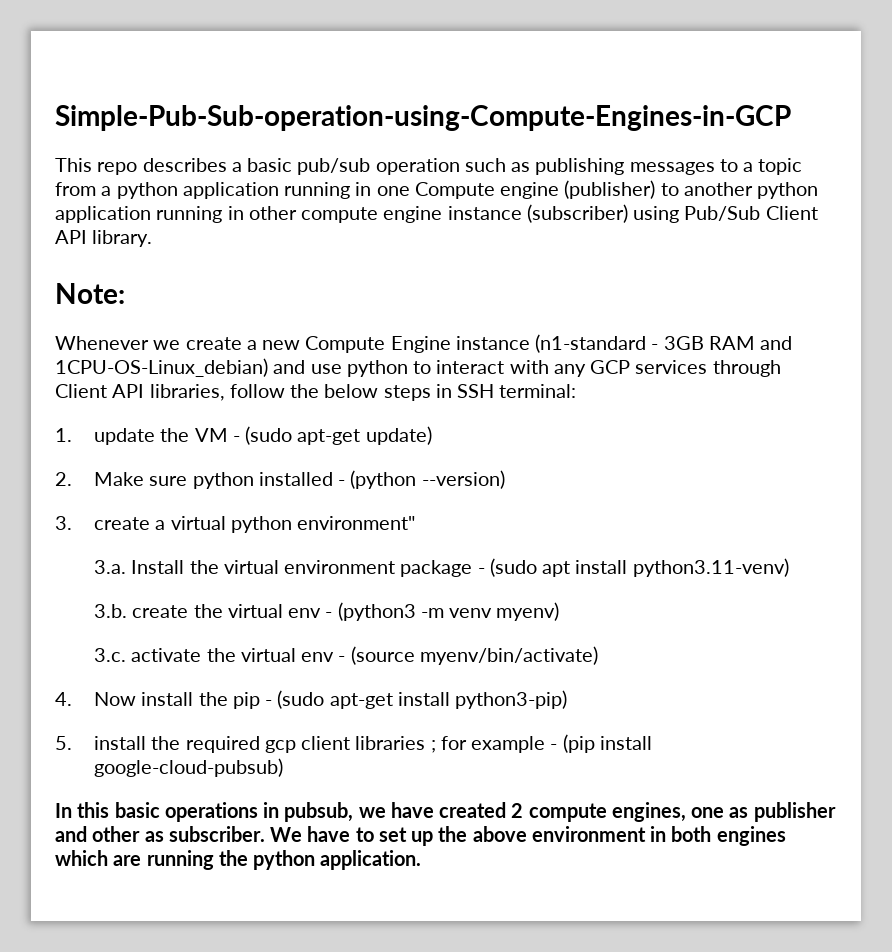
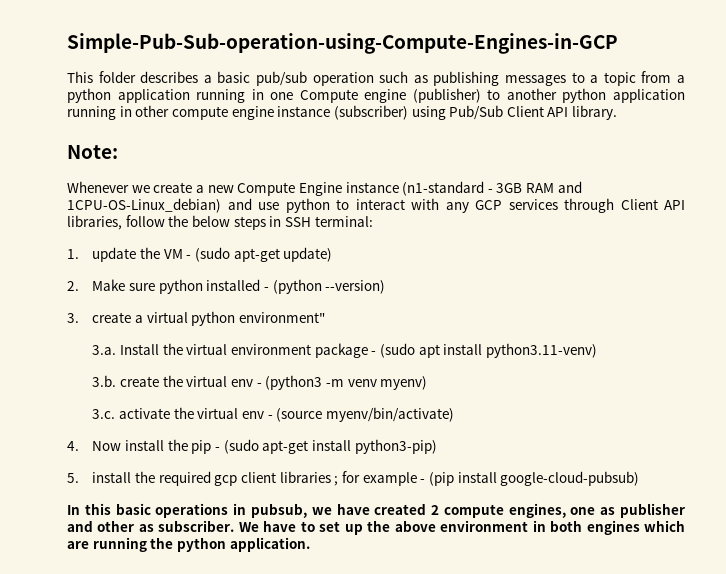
- This repo describes a basic pub/sub operation such as publishing messages to a topic from a python application running in one Compute engine (publisher) to another python application running in other compute engine instance (subscriber) using Pub/Sub Client API library.
+ This folder describes a basic pub/sub operation such as publishing messages to a topic from a python application running in one Compute engine (publisher) to another python application running in other compute engine instance (subscriber) using Pub/Sub Client API library.

